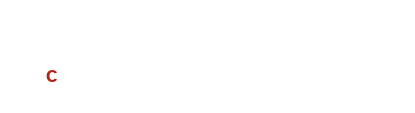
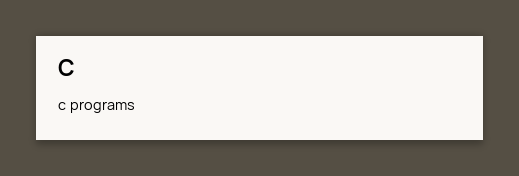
+ c programs

